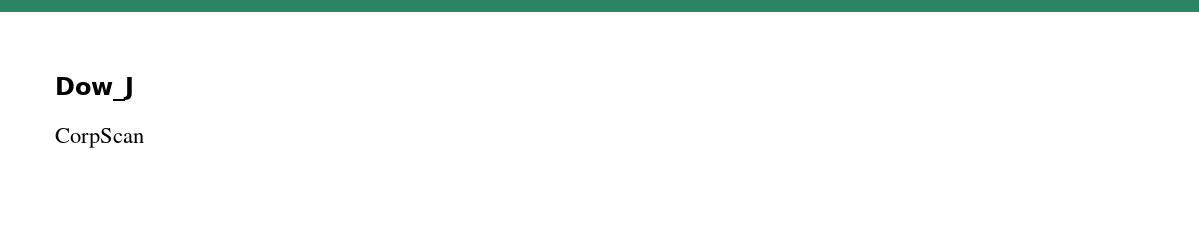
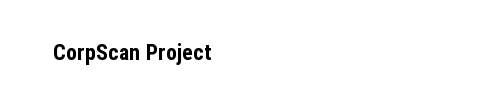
- Dow_J
- CorpScan
+ CorpScan Project

